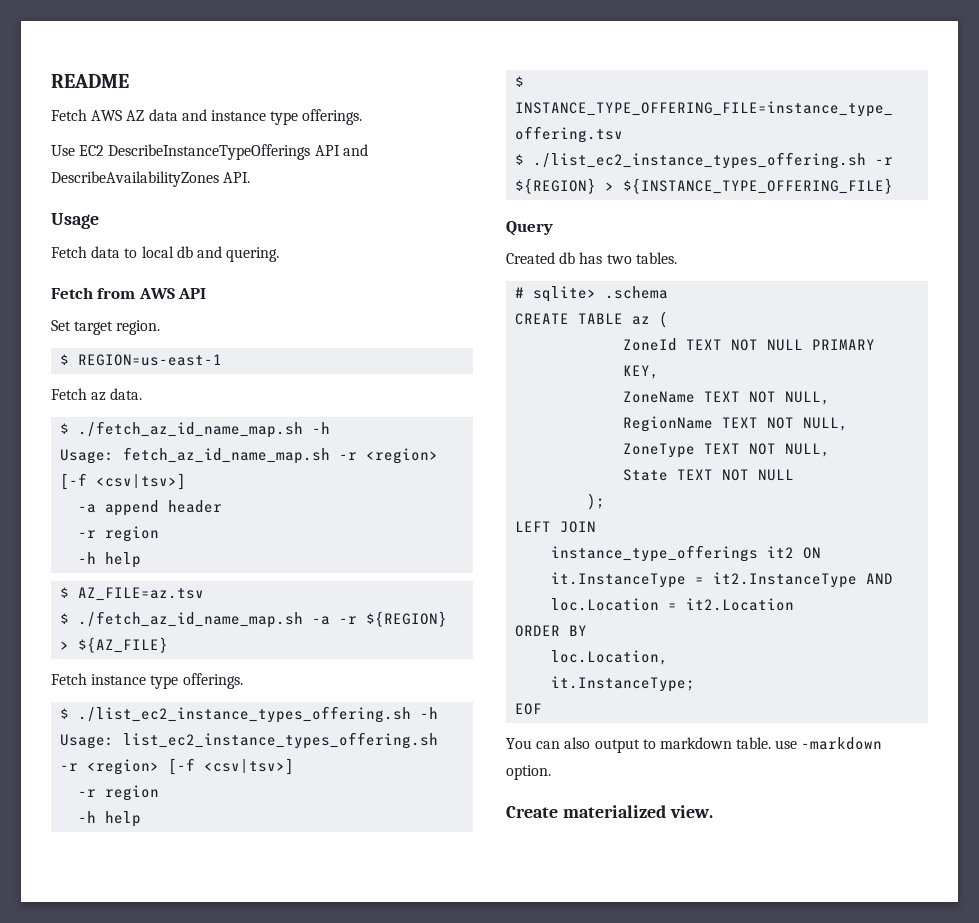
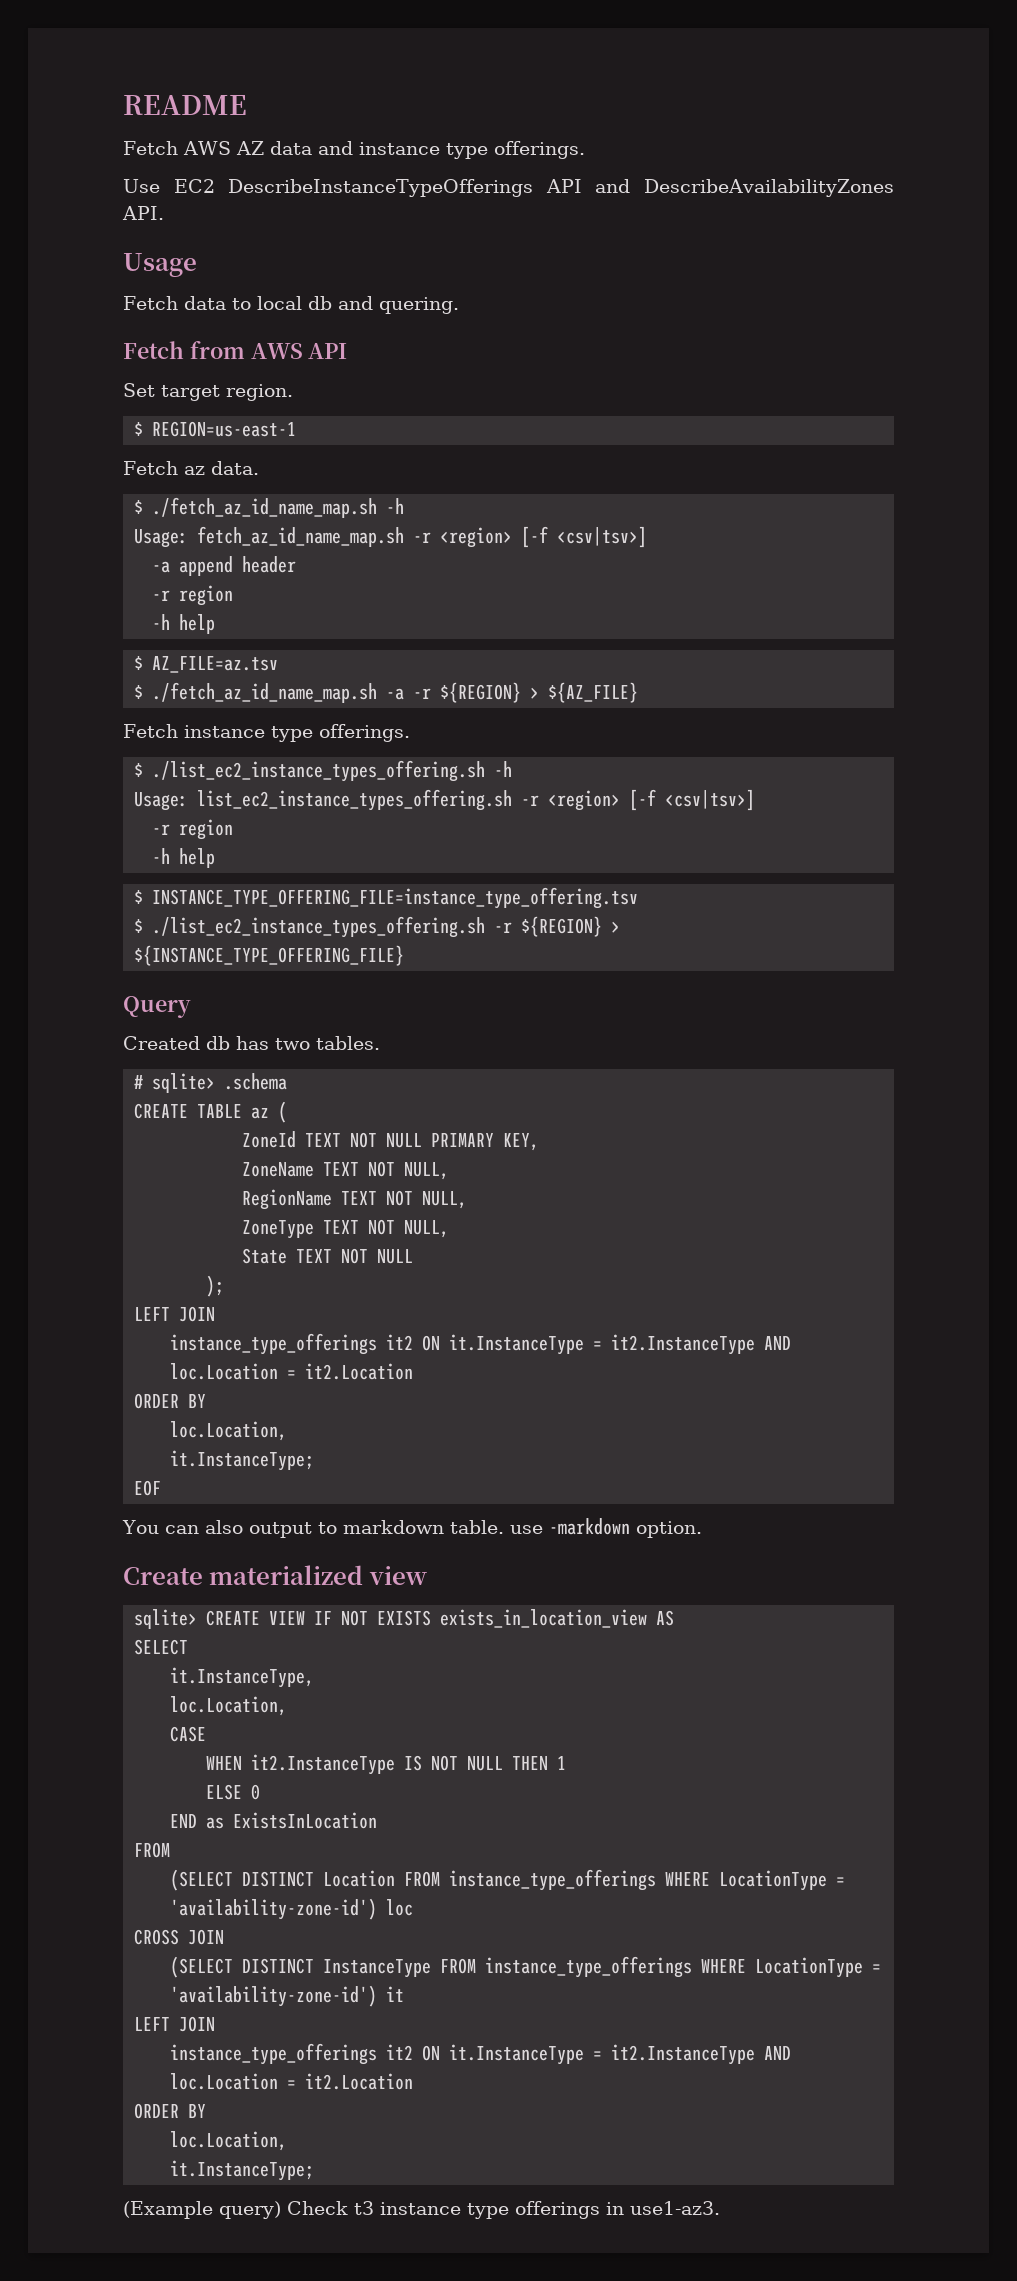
- Create materialized view.
+ Create materialized view
+ sqlite> CREATE VIEW IF NOT EXISTS exists_in_location_view AS
+ SELECT
+ it.InstanceType,
+ loc.Location,
+ CASE
+ WHEN it2.InstanceType IS NOT NULL THEN 1
+ ELSE 0
+ END as ExistsInLocation
+ FROM
+ (SELECT DISTINCT Location FROM instance_type_offerings WHERE LocationType = 'availability-zone-id') loc
+ CROSS JOIN
+ (SELECT DISTINCT InstanceType FROM instance_type_offerings WHERE LocationType = 'availability-zone-id') it
+ LEFT JOIN
+ instance_type_offerings it2 ON it.InstanceType = it2.InstanceType AND loc.Location = it2.Location
+ ORDER BY
+ loc.Location,
+ it.InstanceType;
+ (Example query) Check t3 instance type offerings in use1-az3.

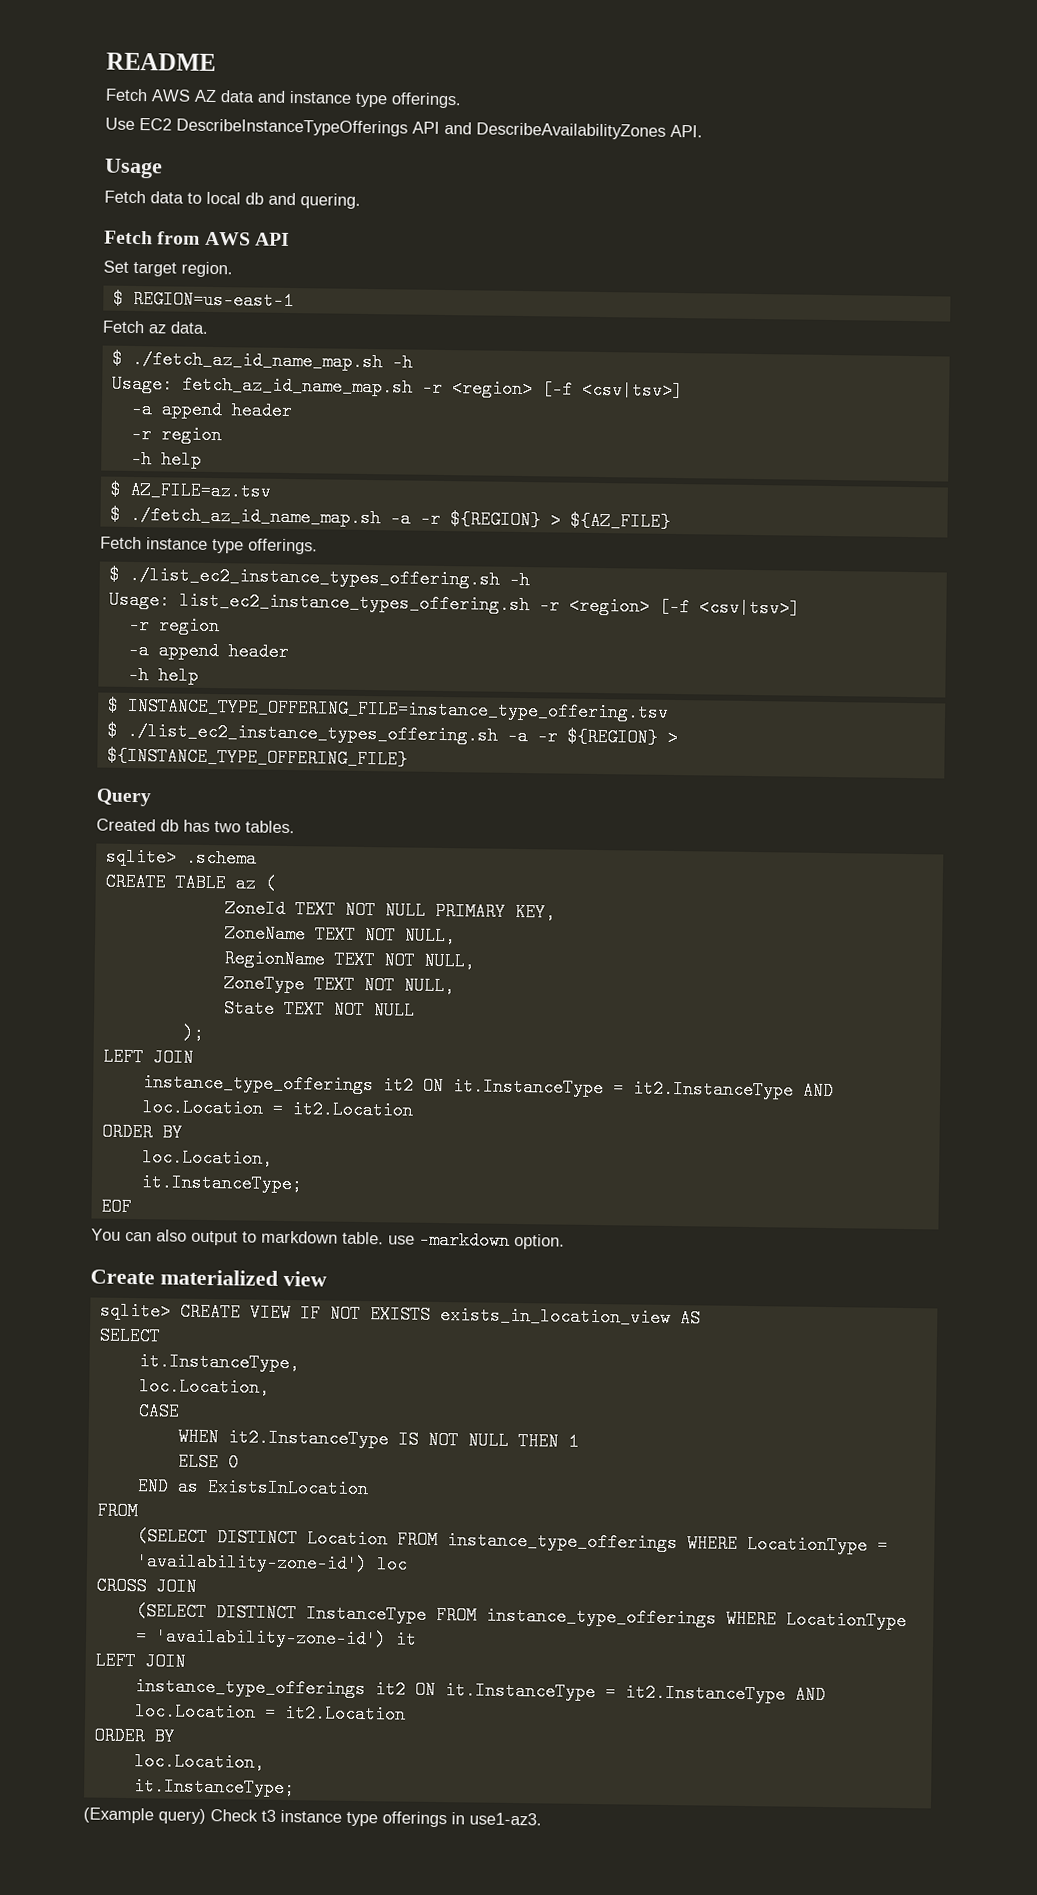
  Usage: list_ec2_instance_types_offering.sh -r <region> [-f <csv|tsv>]
  -r region
+ -a append header
- $ ./list_ec2_instance_types_offering.sh -r ${REGION} > ${INSTANCE_TYPE_OFFERING_FILE}
+ $ ./list_ec2_instance_types_offering.sh -a -r ${REGION} > ${INSTANCE_TYPE_OFFERING_FILE}
- # sqlite> .schema
+ sqlite> .schema

